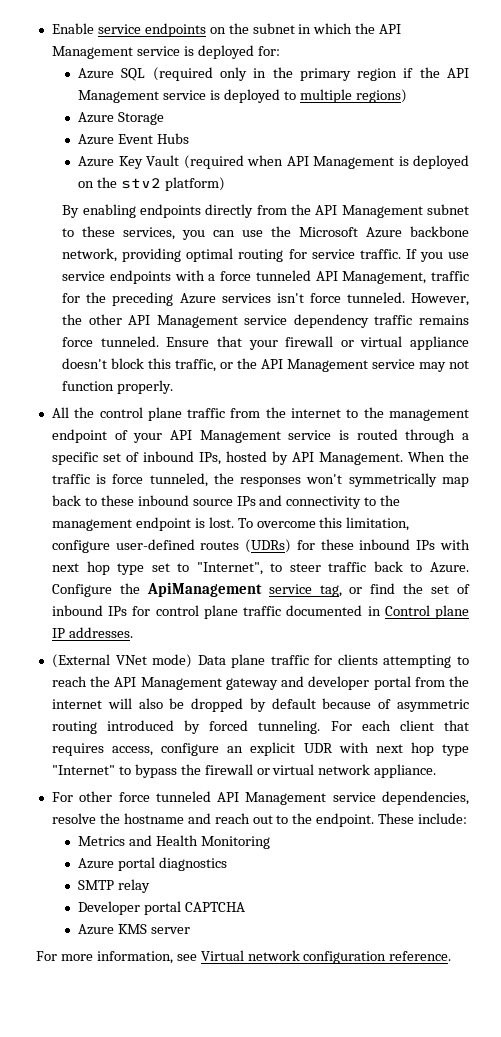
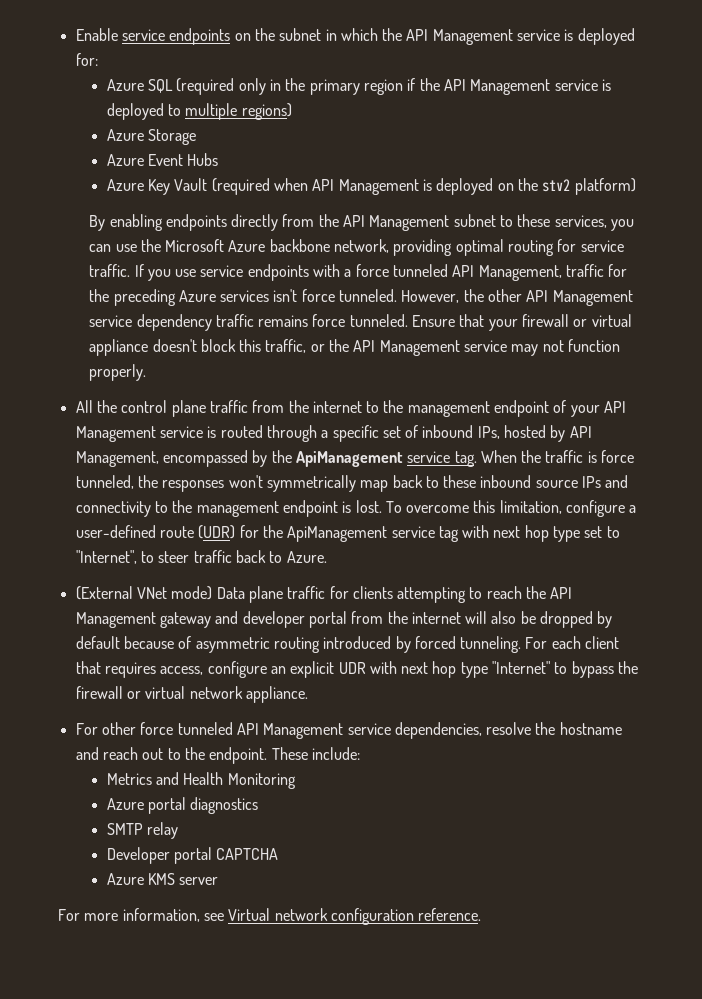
- All the control plane traffic from the internet to the management endpoint of your API Management service is routed through a specific set of inbound IPs, hosted by API Management.
+ All the control plane traffic from the internet to the management endpoint of your API Management service is routed through a specific set of inbound IPs, hosted by API Management, encompassed by the ApiManagement service tag.
- To overcome this limitation, configure user-defined routes (UDRs) for these inbound IPs with next hop type set to "Internet", to steer traffic back to Azure. Configure the ApiManagement service tag, or find the set of inbound IPs for control plane traffic documented in Control plane IP addresses.
+ To overcome this limitation, configure a user-defined route (UDR) for the ApiManagement service tag with next hop type set to "Internet", to steer traffic back to Azure.

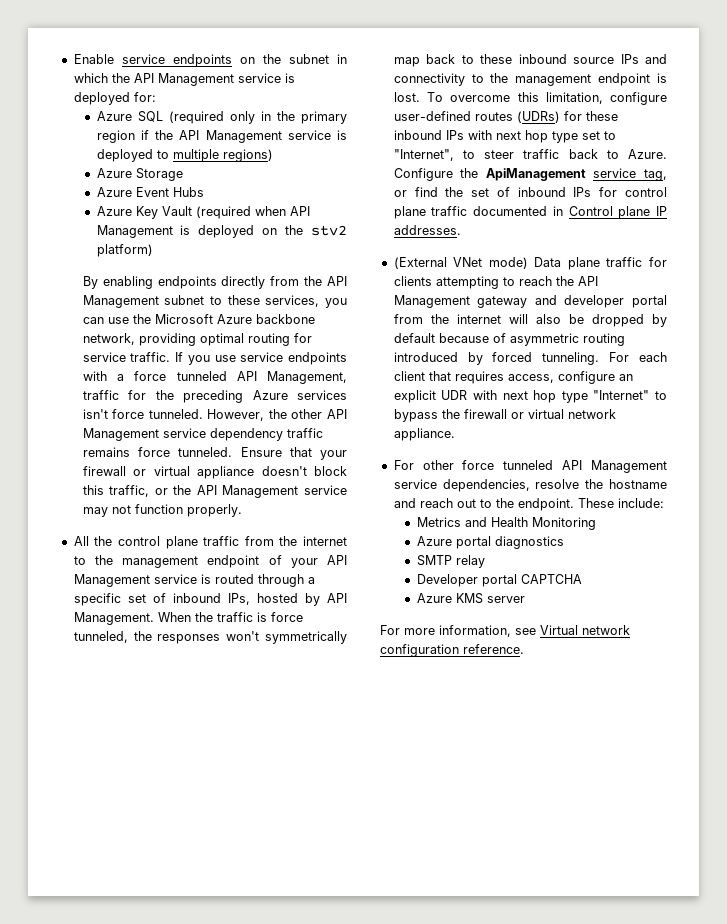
- All the control plane traffic from the internet to the management endpoint of your API Management service is routed through a specific set of inbound IPs, hosted by API Management, encompassed by the ApiManagement service tag.
+ All the control plane traffic from the internet to the management endpoint of your API Management service is routed through a specific set of inbound IPs, hosted by API Management.
- To overcome this limitation, configure a user-defined route (UDR) for the ApiManagement service tag with next hop type set to "Internet", to steer traffic back to Azure.
+ To overcome this limitation, configure user-defined routes (UDRs) for these inbound IPs with next hop type set to "Internet", to steer traffic back to Azure. Configure the ApiManagement service tag, or find the set of inbound IPs for control plane traffic documented in Control plane IP addresses.

